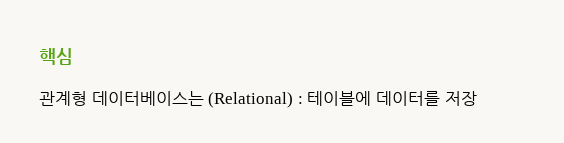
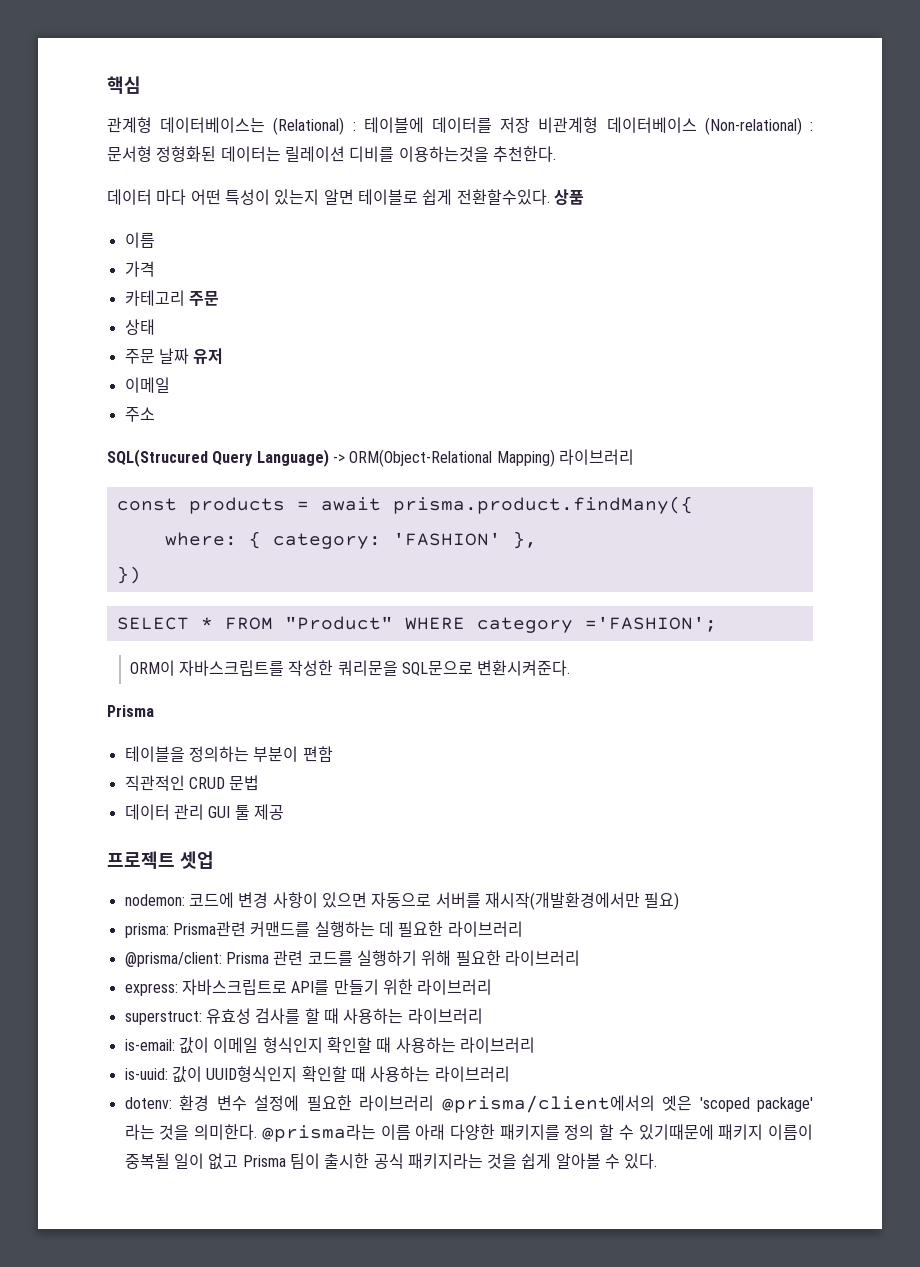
- 관계형 데이터베이스는 (Relational) : 테이블에 데이터를 저장
+ 관계형 데이터베이스는 (Relational) : 테이블에 데이터를 저장 비관계형 데이터베이스 (Non-relational) : 문서형 정형화된 데이터는 릴레이션 디비를 이용하는것을 추천한다.
+ 데이터 마다 어떤 특성이 있는지 알면 테이블로 쉽게 전환할수있다. 상품
+ 이름
+ 가격
+ 카테고리 주문
+ 상태
+ 주문 날짜 유저
+ 이메일
+ 주소
+ SQL(Strucured Query Language) -> ORM(Object-Relational Mapping) 라이브러리
+ const products = await prisma.product.findMany({
+ where: { category: 'FASHION' },
+ })
+ SELECT * FROM "Product" WHERE category ='FASHION';
+ ORM이 자바스크립트를 작성한 쿼리문을 SQL문으로 변환시켜준다.
+ Prisma
+ 테이블을 정의하는 부분이 편함
+ 직관적인 CRUD 문법
+ 데이터 관리 GUI 툴 제공
+ 프로젝트 셋업
+ nodemon: 코드에 변경 사항이 있으면 자동으로 서버를 재시작(개발환경에서만 필요)
+ prisma: Prisma관련 커맨드를 실행하는 데 필요한 라이브러리
+ @prisma/client: Prisma 관련 코드를 실행하기 위해 필요한 라이브러리
+ express: 자바스크립트로 API를 만들기 위한 라이브러리
+ superstruct: 유효성 검사를 할 때 사용하는 라이브러리
+ is-email: 값이 이메일 형식인지 확인할 때 사용하는 라이브러리
+ is-uuid: 값이 UUID형식인지 확인할 때 사용하는 라이브러리
+ dotenv: 환경 변수 설정에 필요한 라이브러리 @prisma/client에서의 엣은 'scoped package' 라는 것을 의미한다. @prisma라는 이름 아래 다양한 패키지를 정의 할 수 있기때문에 패키지 이름이 중복될 일이 없고 Prisma 팀이 출시한 공식 패키지라는 것을 쉽게 알아볼 수 있다.

